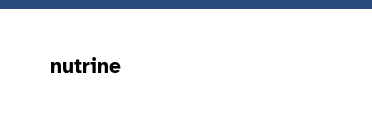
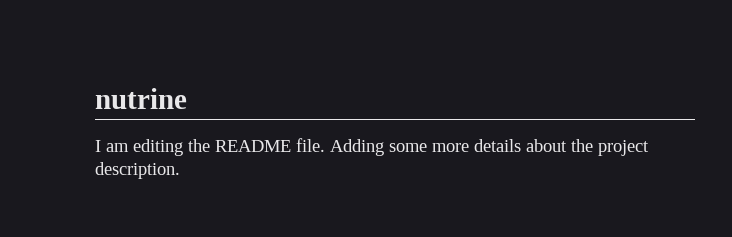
+ I am editing the README file. Adding some more details about the project description.

